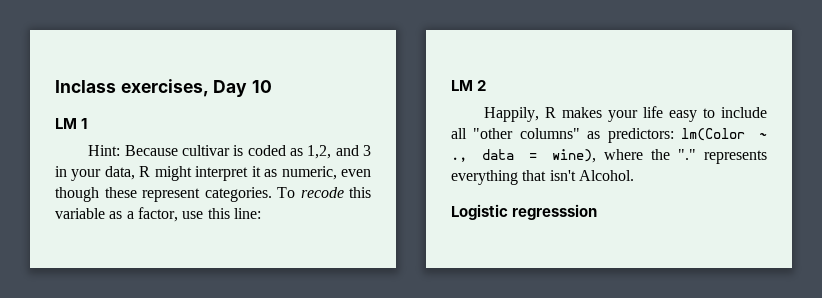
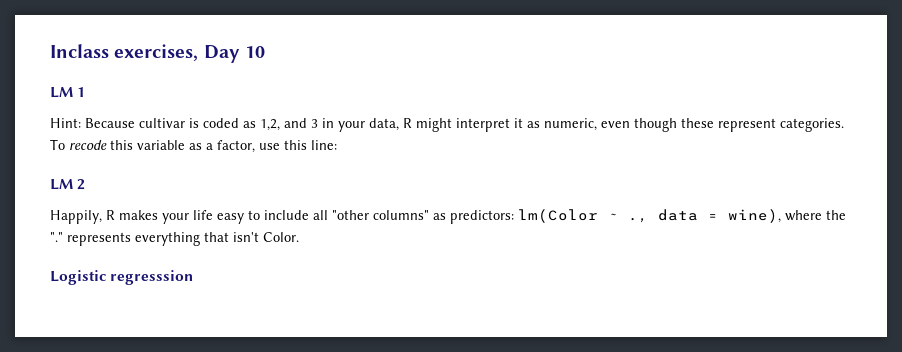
- Happily, R makes your life easy to include all "other columns" as predictors: lm(Color ~ ., data = wine), where the "." represents everything that isn't Alcohol.
+ Happily, R makes your life easy to include all "other columns" as predictors: lm(Color ~ ., data = wine), where the "." represents everything that isn't Color.

